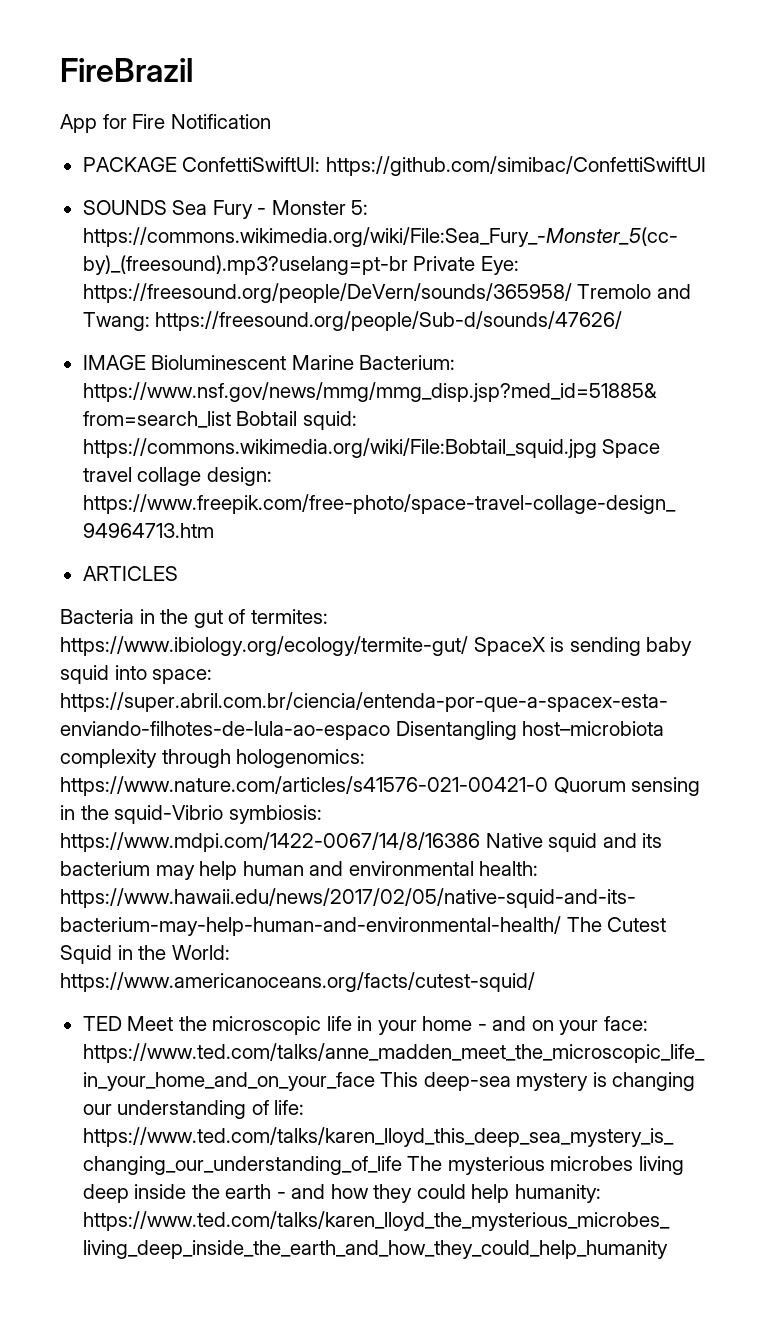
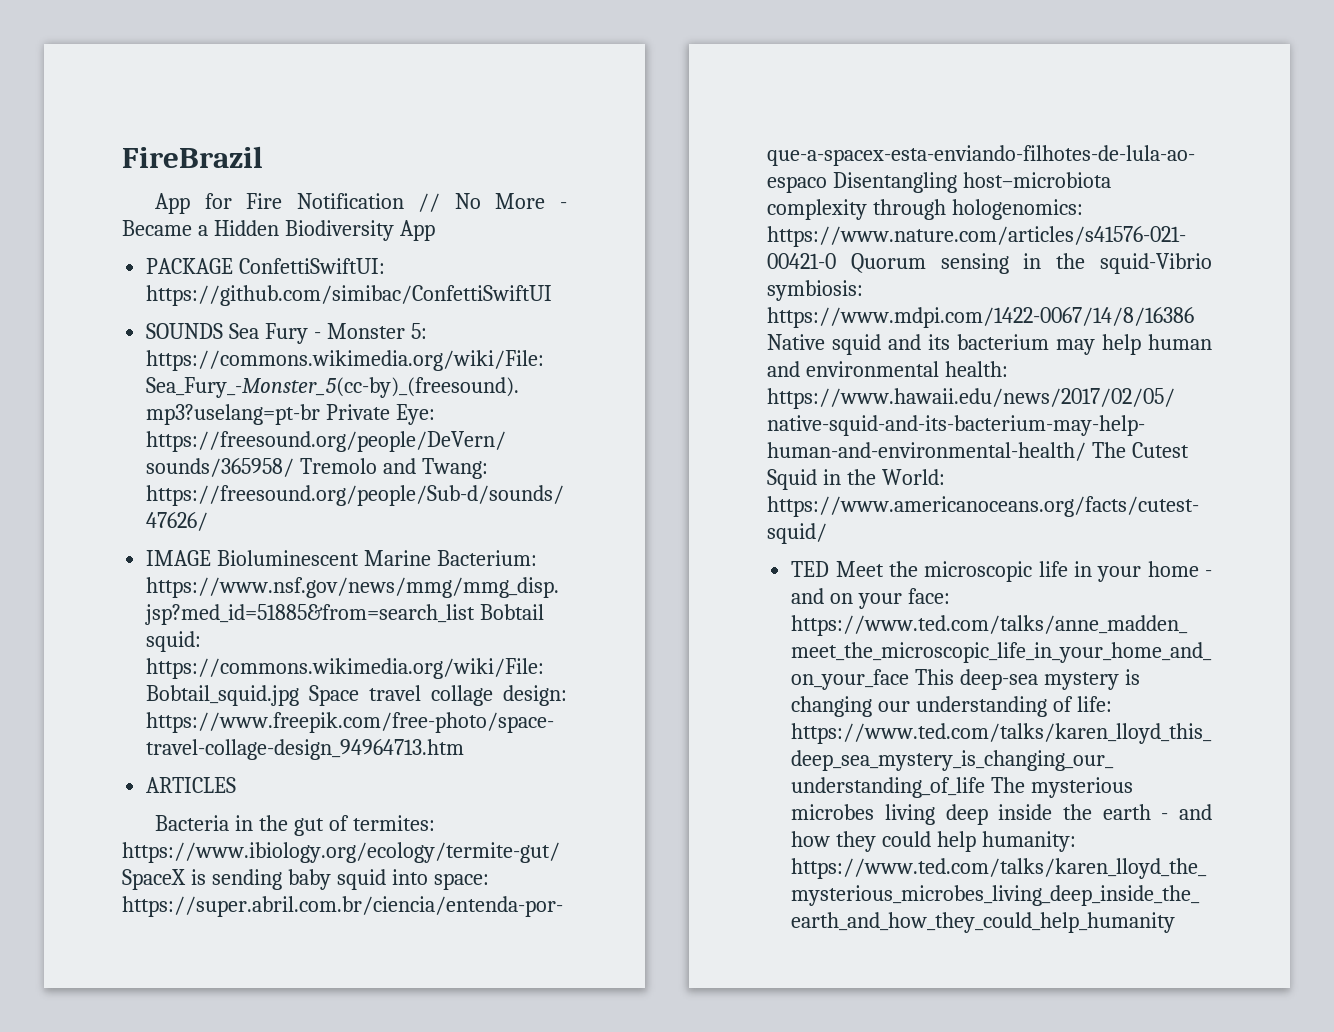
- App for Fire Notification
+ App for Fire Notification // No More - Became a Hidden Biodiversity App

